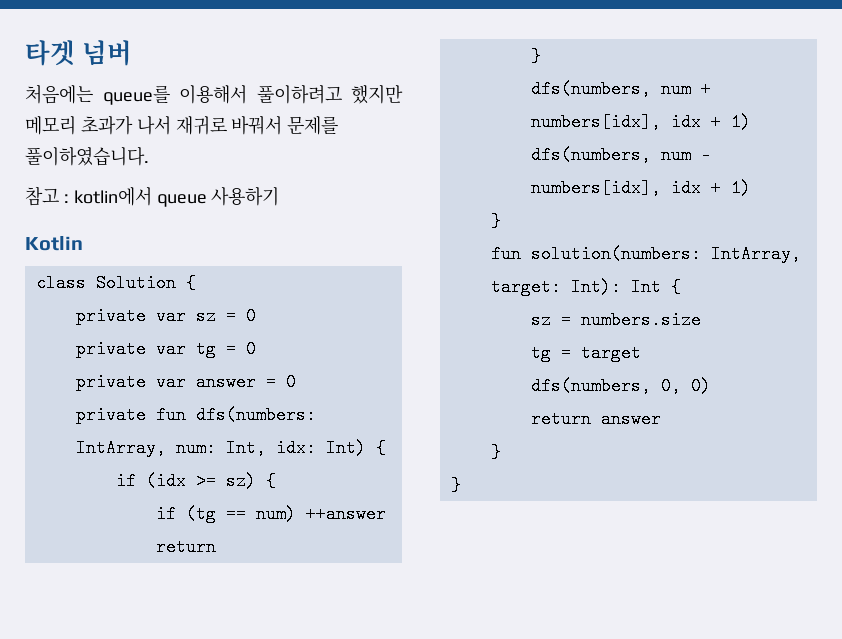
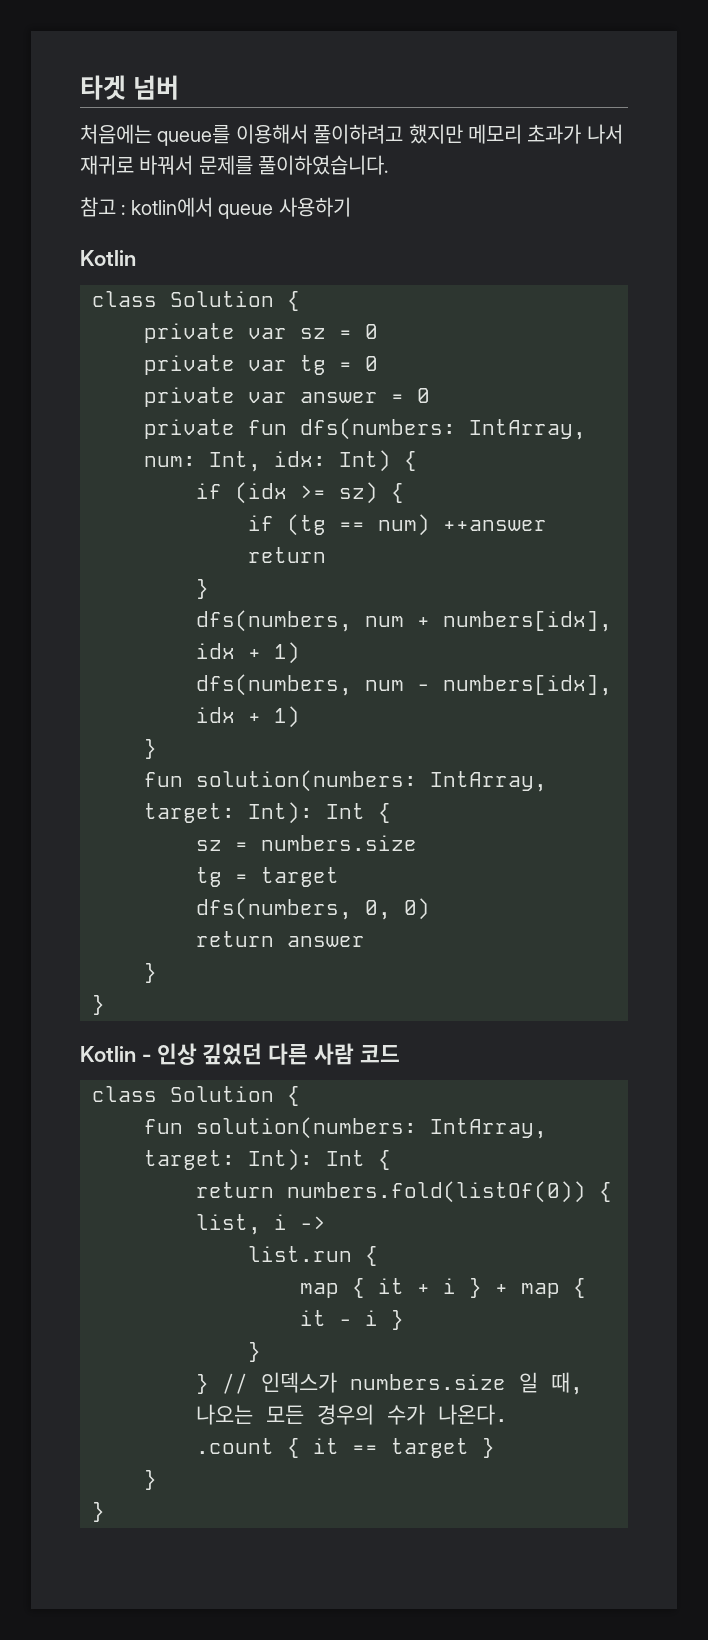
+ Kotlin - 인상 깊었던 다른 사람 코드
+ class Solution {
+ fun solution(numbers: IntArray, target: Int): Int {
+ return numbers.fold(listOf(0)) { list, i ->
+ list.run {
+ map { it + i } + map { it - i }
+ }
+ } // 인덱스가 numbers.size 일 때, 나오는 모든 경우의 수가 나온다.
+ .count { it == target }
+ }
+ }

